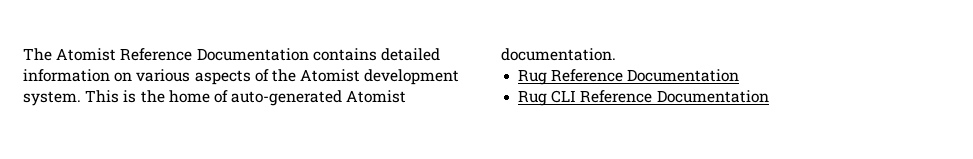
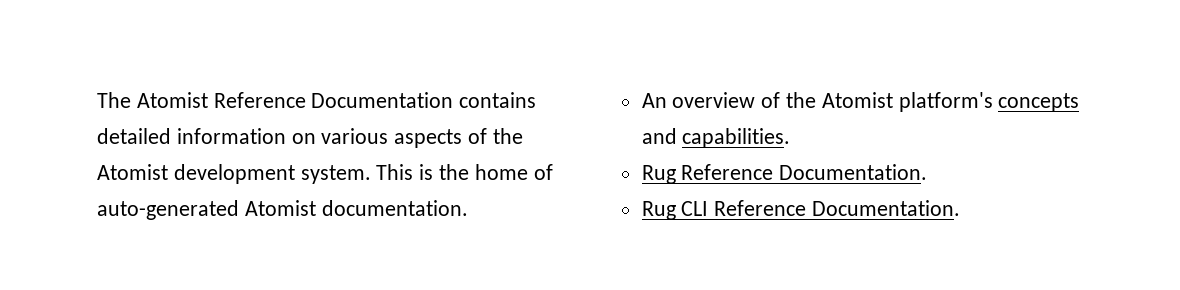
+ An overview of the Atomist platform's concepts and capabilities.
- Rug Reference Documentation
+ Rug Reference Documentation.
- Rug CLI Reference Documentation
+ Rug CLI Reference Documentation.

